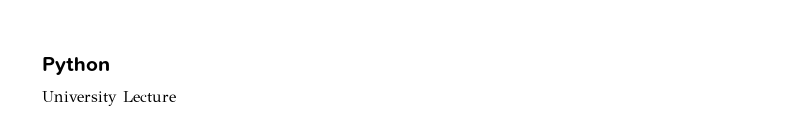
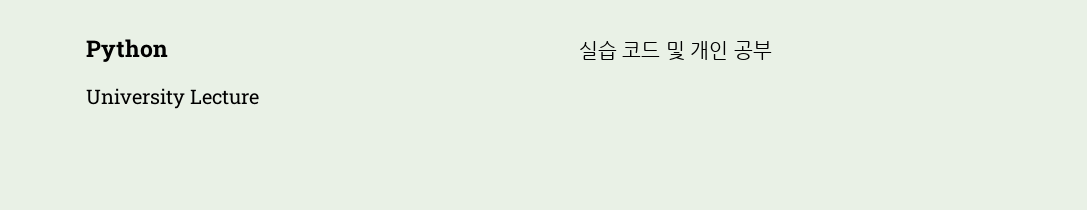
+ 실습 코드 및 개인 공부

